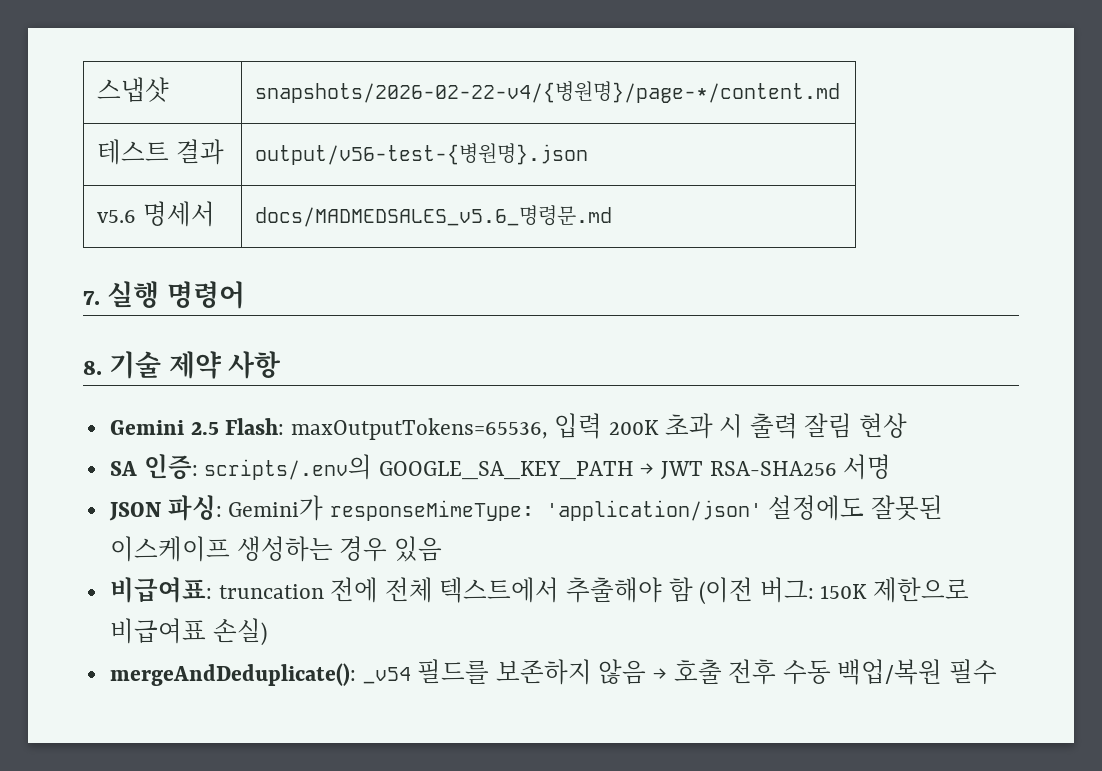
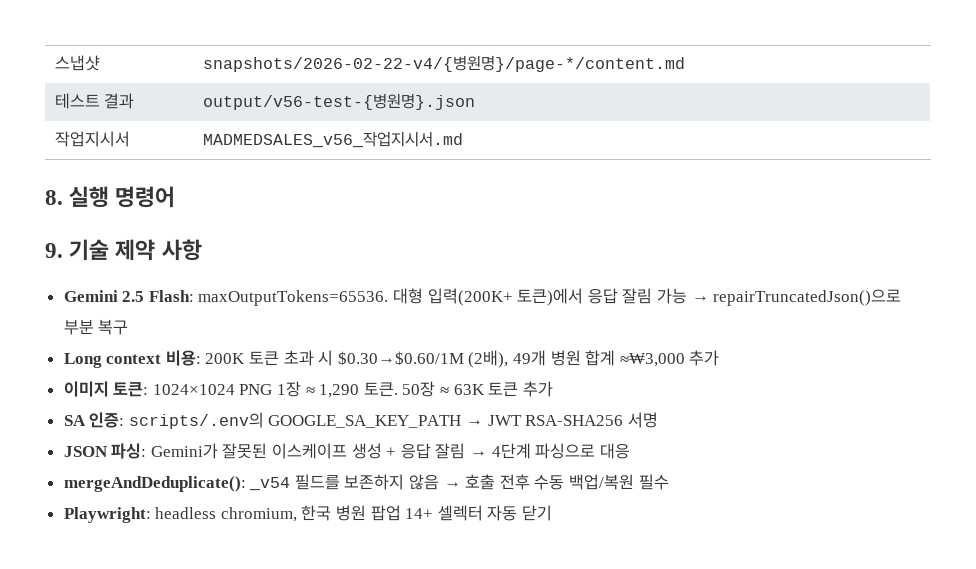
- v5.6 명세서 | docs/MADMEDSALES_v5.6_명령문.md
- 7. 실행 명령어
+ 작업지시서 | MADMEDSALES_v56_작업지시서.md
+ 8. 실행 명령어
- 8. 기술 제약 사항
+ 9. 기술 제약 사항
- Gemini 2.5 Flash: maxOutputTokens=65536, 입력 200K 초과 시 출력 잘림 현상
+ Gemini 2.5 Flash: maxOutputTokens=65536. 대형 입력(200K+ 토큰)에서 응답 잘림 가능 → repairTruncatedJson()으로 부분 복구
+ Long context 비용: 200K 토큰 초과 시 $0.30→$0.60/1M (2배), 49개 병원 합계 ≈₩3,000 추가
+ 이미지 토큰: 1024×1024 PNG 1장 ≈ 1,290 토큰. 50장 ≈ 63K 토큰 추가
- JSON 파싱: Gemini가 responseMimeType: 'application/json' 설정에도 잘못된 이스케이프 생성하는 경우 있음
- 비급여표: truncation 전에 전체 텍스트에서 추출해야 함 (이전 버그: 150K 제한으로 비급여표 손실)
+ JSON 파싱: Gemini가 잘못된 이스케이프 생성 + 응답 잘림 → 4단계 파싱으로 대응
+ Playwright: headless chromium, 한국 병원 팝업 14+ 셀렉터 자동 닫기

